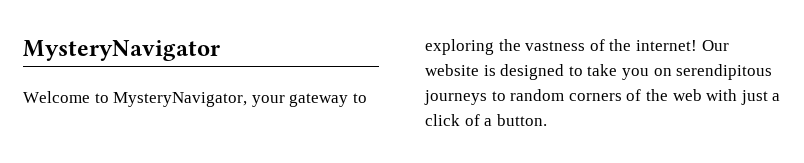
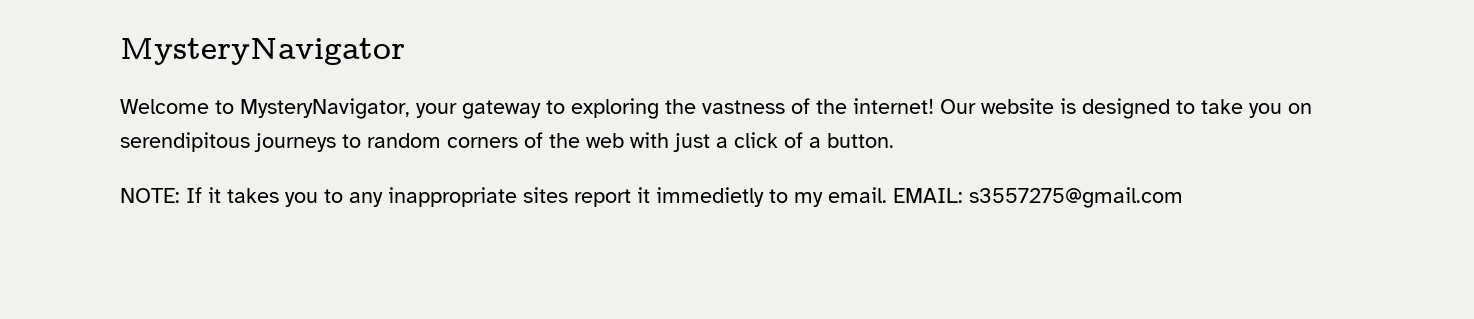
+ NOTE: If it takes you to any inappropriate sites report it immedietly to my email. EMAIL: s3557275@gmail.com

